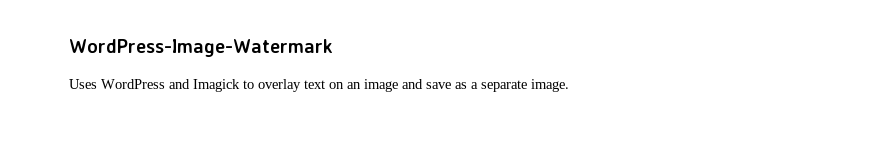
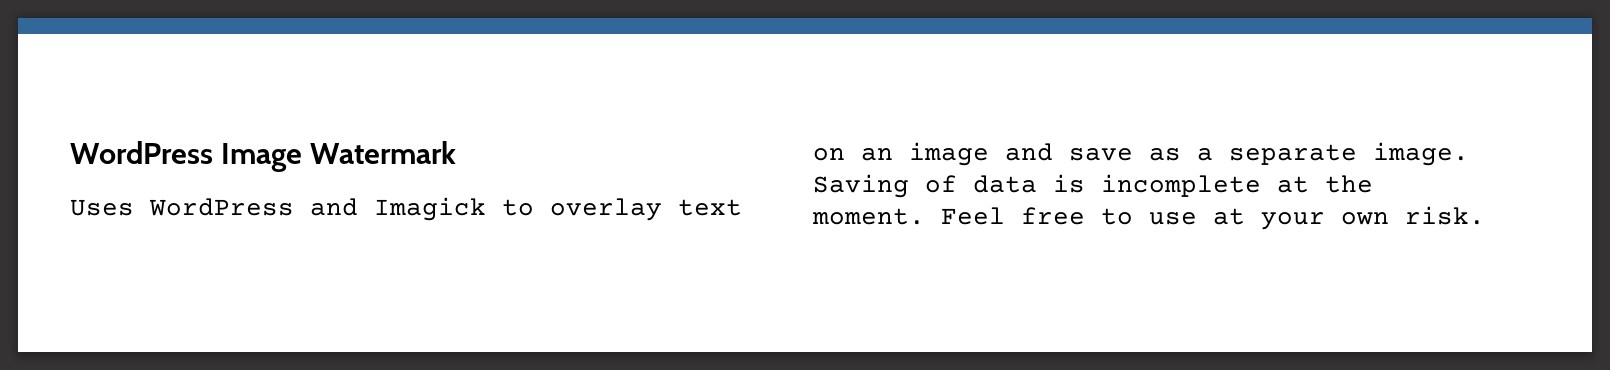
- WordPress-Image-Watermark
+ WordPress Image Watermark
+ Saving of data is incomplete at the moment. Feel free to use at your own risk.

